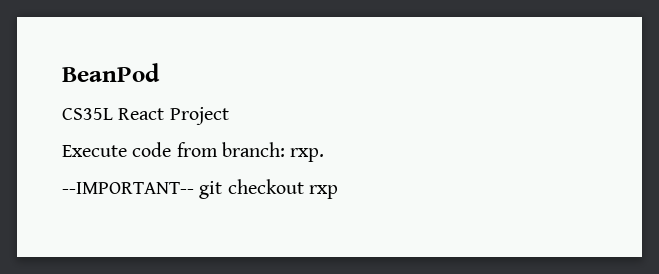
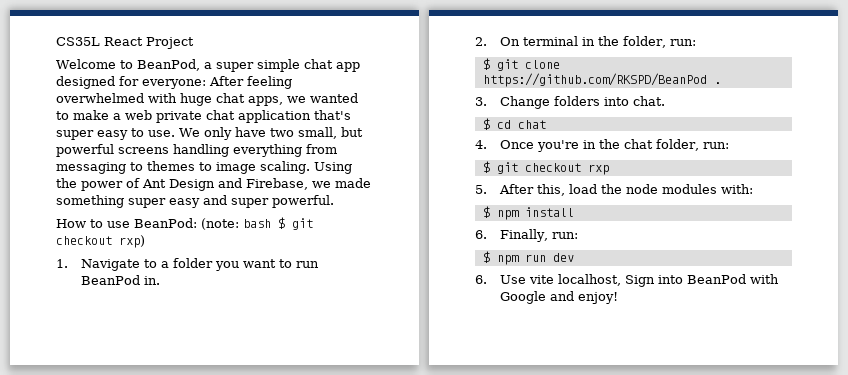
- BeanPod
- Execute code from branch: rxp.
- --IMPORTANT-- git checkout rxp
+ Welcome to BeanPod, a super simple chat app designed for everyone: After feeling overwhelmed with huge chat apps, we wanted to make a web private chat application that's super easy to use. We only have two small, but powerful screens handling everything from messaging to themes to image scaling. Using the power of Ant Design and Firebase, we made something super easy and super powerful.
+ How to use BeanPod: (note: bash $ git checkout rxp)
+ 1. Navigate to a folder you want to run BeanPod in.
+ 2. On terminal in the folder, run:
+ $ git clone https://github.com/RKSPD/BeanPod .
+ 3. Change folders into chat.
+ $ cd chat
+ 4. Once you're in the chat folder, run:
+ $ git checkout rxp
+ 5. After this, load the node modules with:
+ $ npm install
+ 6. Finally, run:
+ $ npm run dev
+ 6. Use vite localhost, Sign into BeanPod with Google and enjoy!

